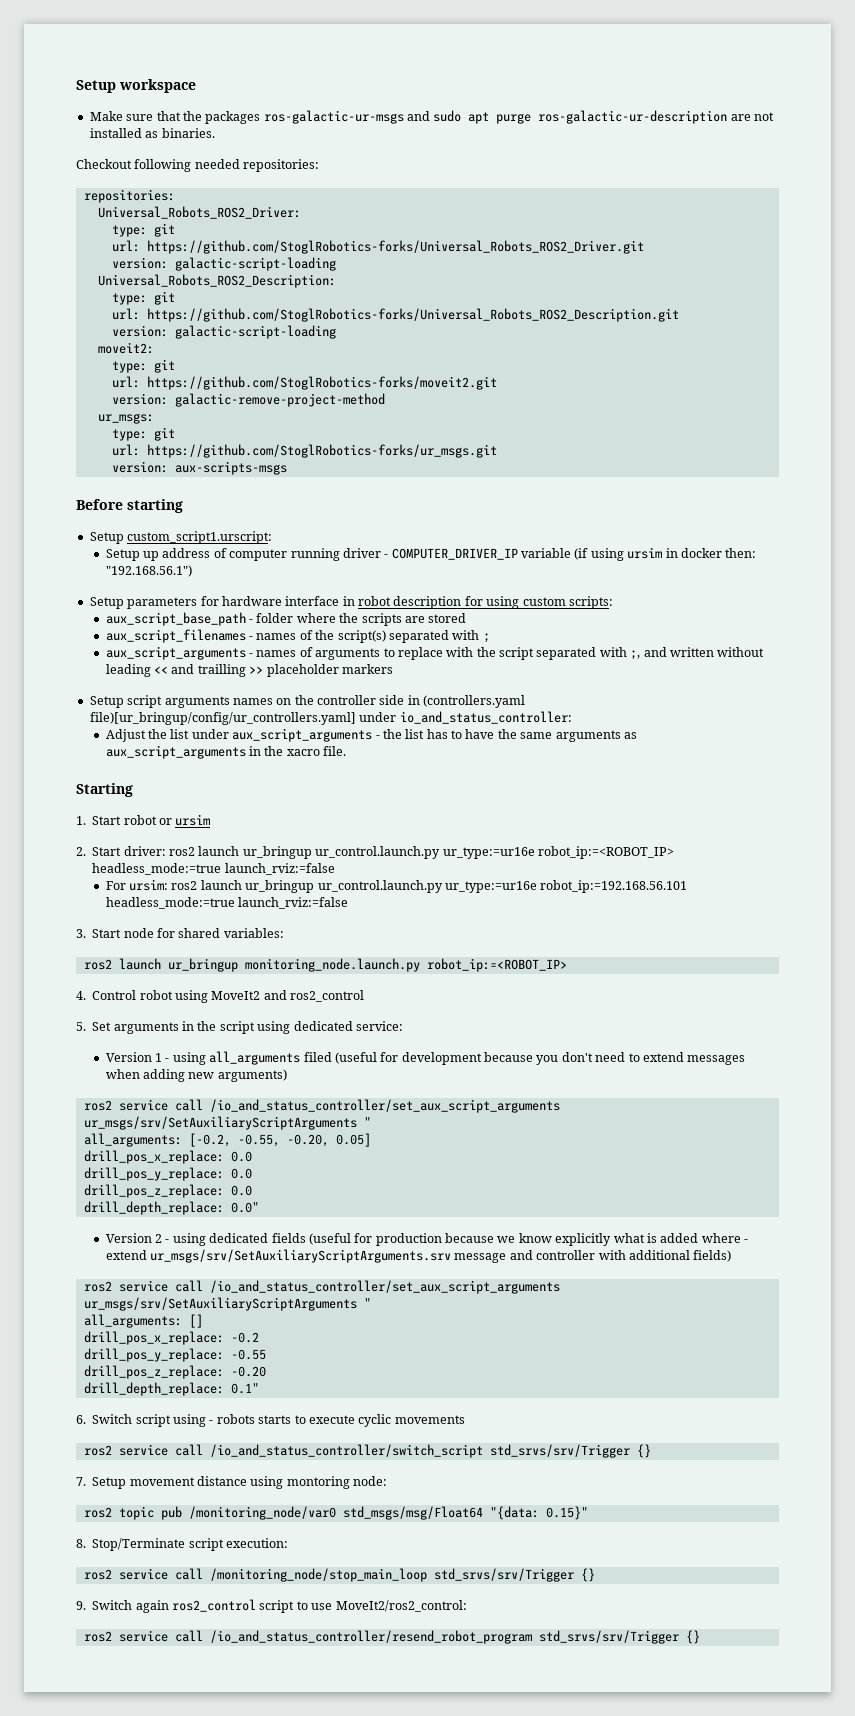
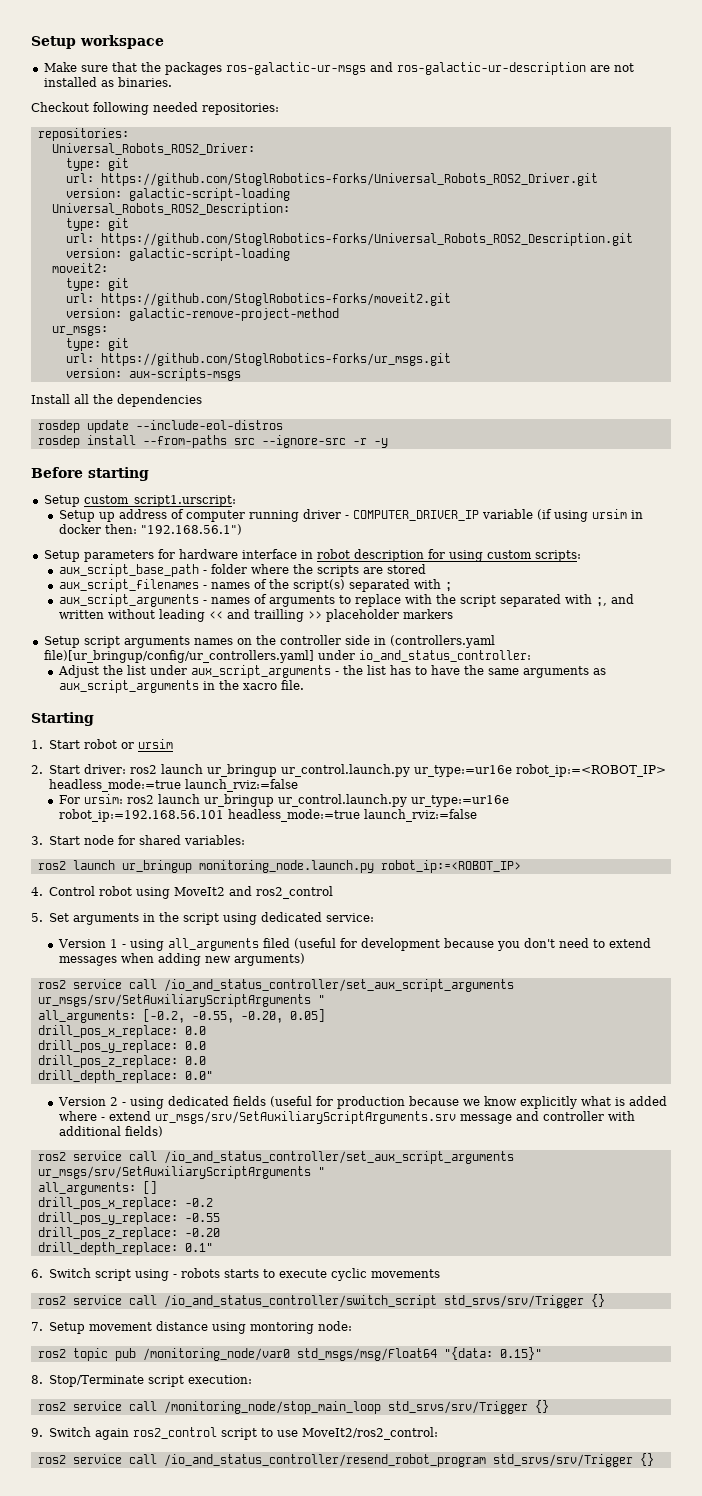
- Make sure that the packages ros-galactic-ur-msgs and sudo apt purge ros-galactic-ur-description are not installed as binaries.
+ Make sure that the packages ros-galactic-ur-msgs and ros-galactic-ur-description are not installed as binaries.
+ Install all the dependencies
+ rosdep update --include-eol-distros
+ rosdep install --from-paths src --ignore-src -r -y

